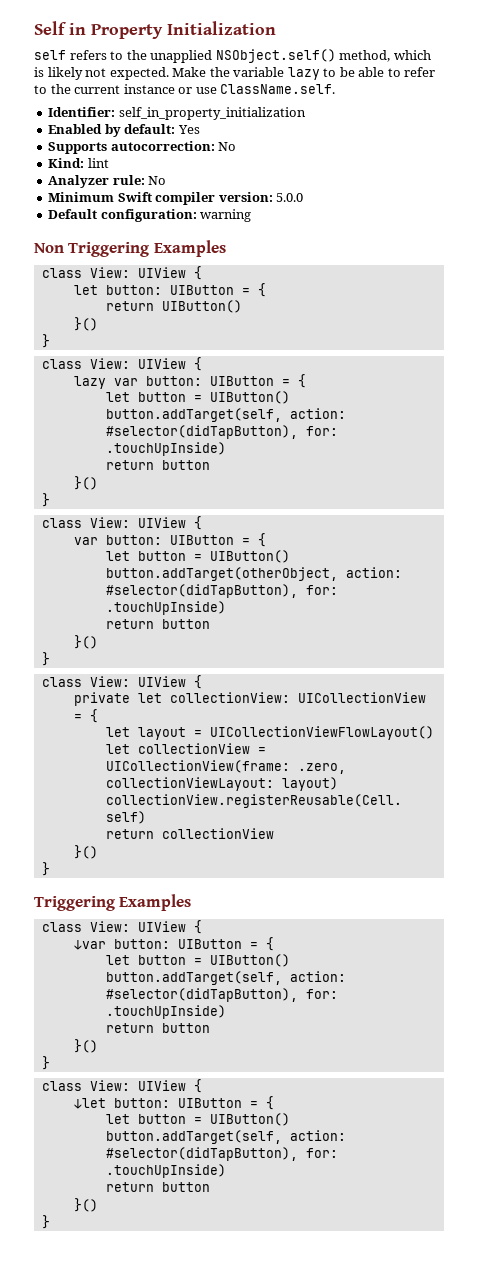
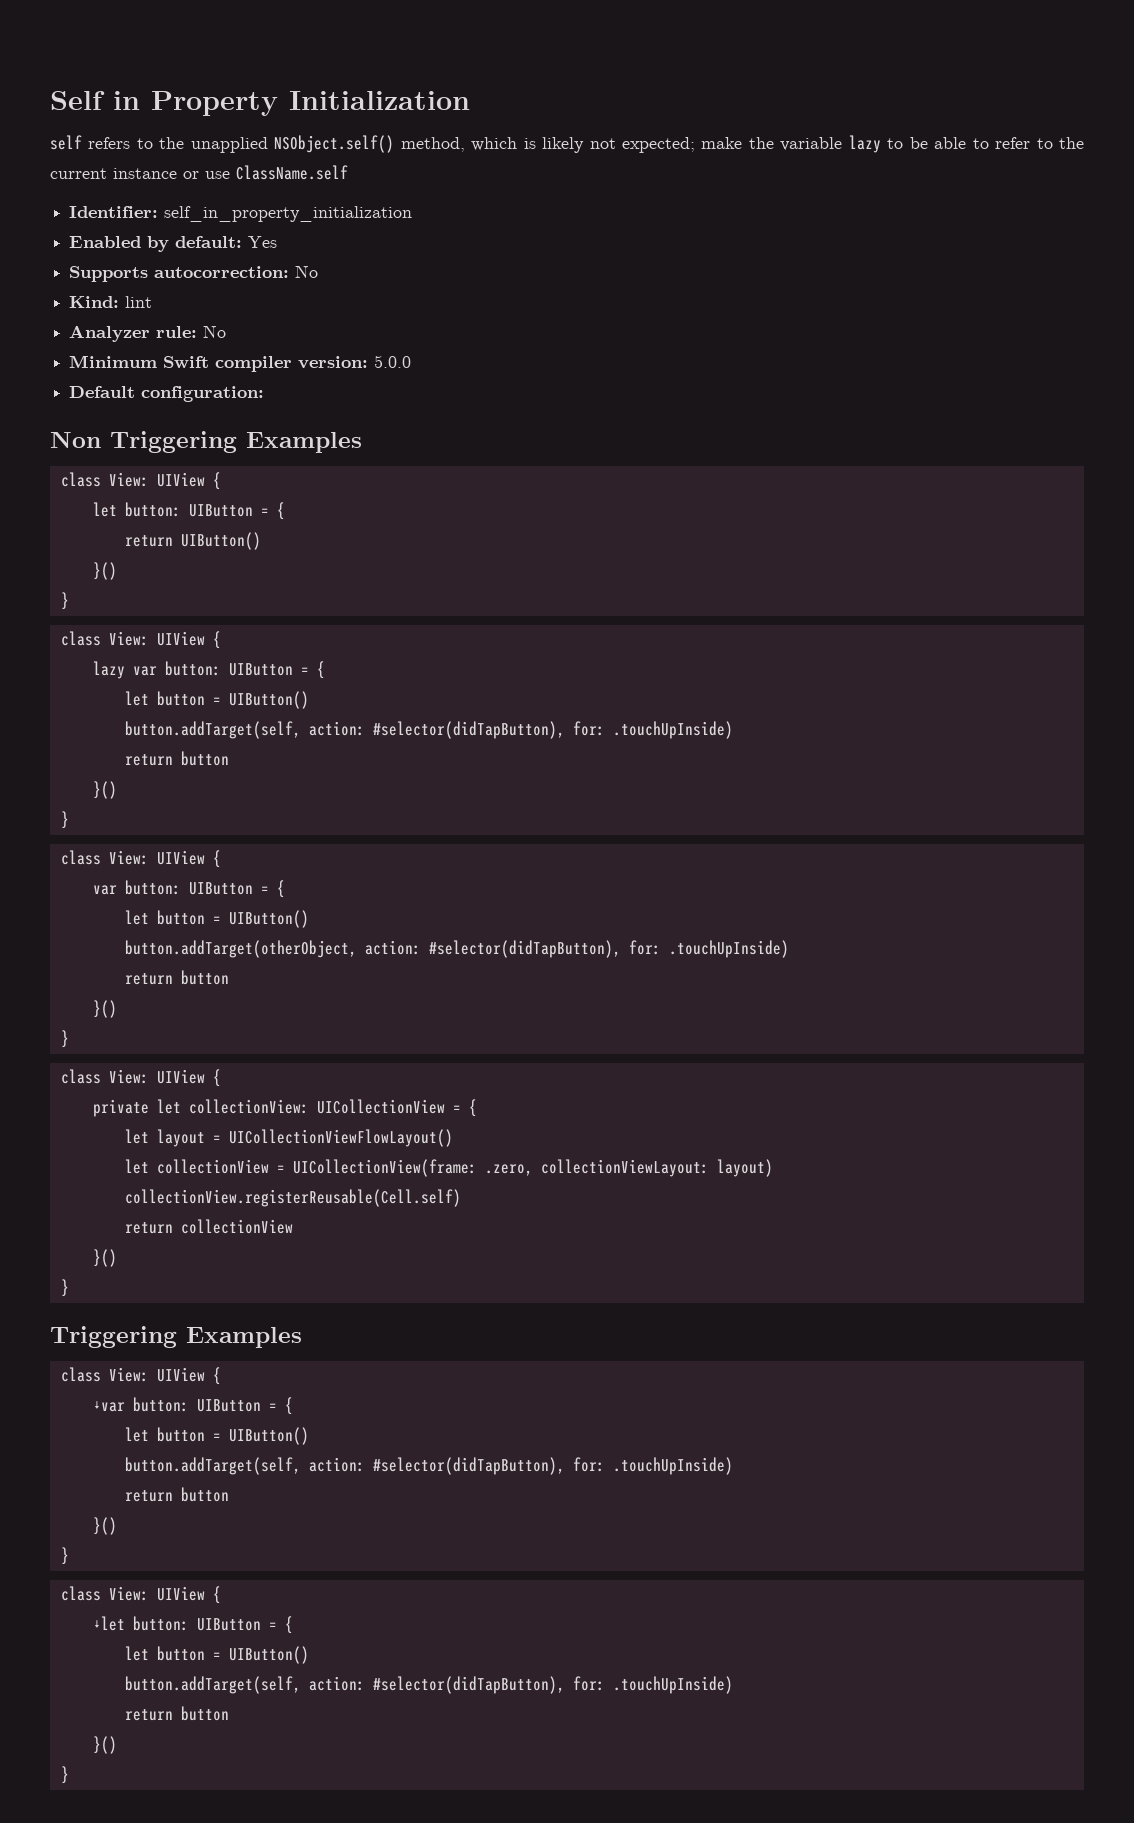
- self refers to the unapplied NSObject.self() method, which is likely not expected. Make the variable lazy to be able to refer to the current instance or use ClassName.self.
+ self refers to the unapplied NSObject.self() method, which is likely not expected; make the variable lazy to be able to refer to the current instance or use ClassName.self
- Default configuration: warning
+ Default configuration:

